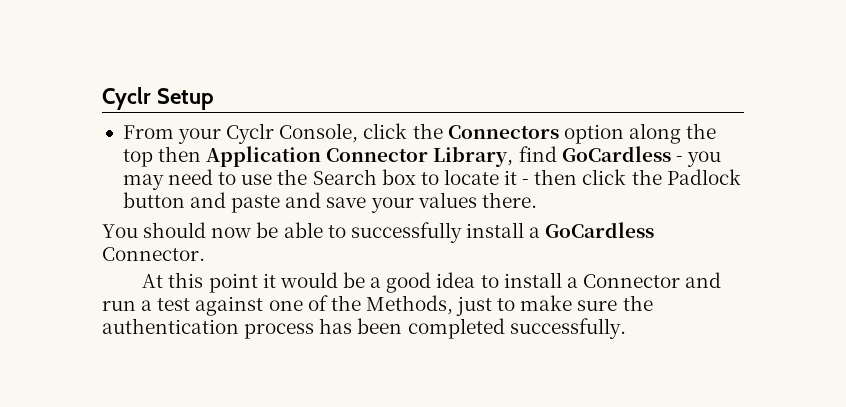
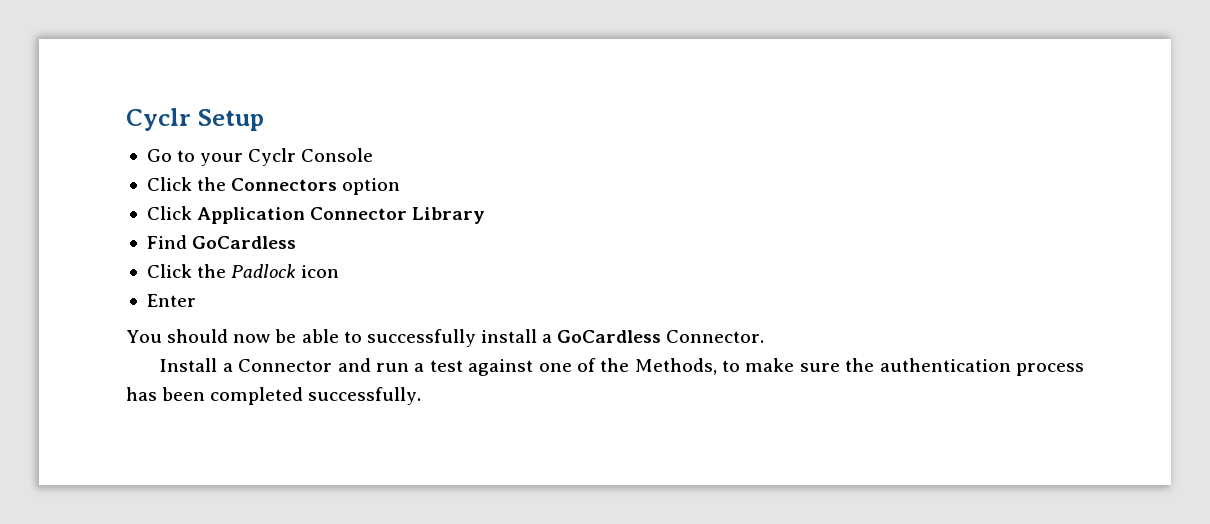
- From your Cyclr Console, click the Connectors option along the top then Application Connector Library, find GoCardless - you may need to use the Search box to locate it - then click the Padlock button and paste and save your values there.
+ Go to your Cyclr Console
+ Click the Connectors option
+ Click Application Connector Library
+ Find GoCardless
+ Click the Padlock icon
+ Enter
- At this point it would be a good idea to install a Connector and run a test against one of the Methods, just to make sure the authentication process has been completed successfully.
+ Install a Connector and run a test against one of the Methods, to make sure the authentication process has been completed successfully.

